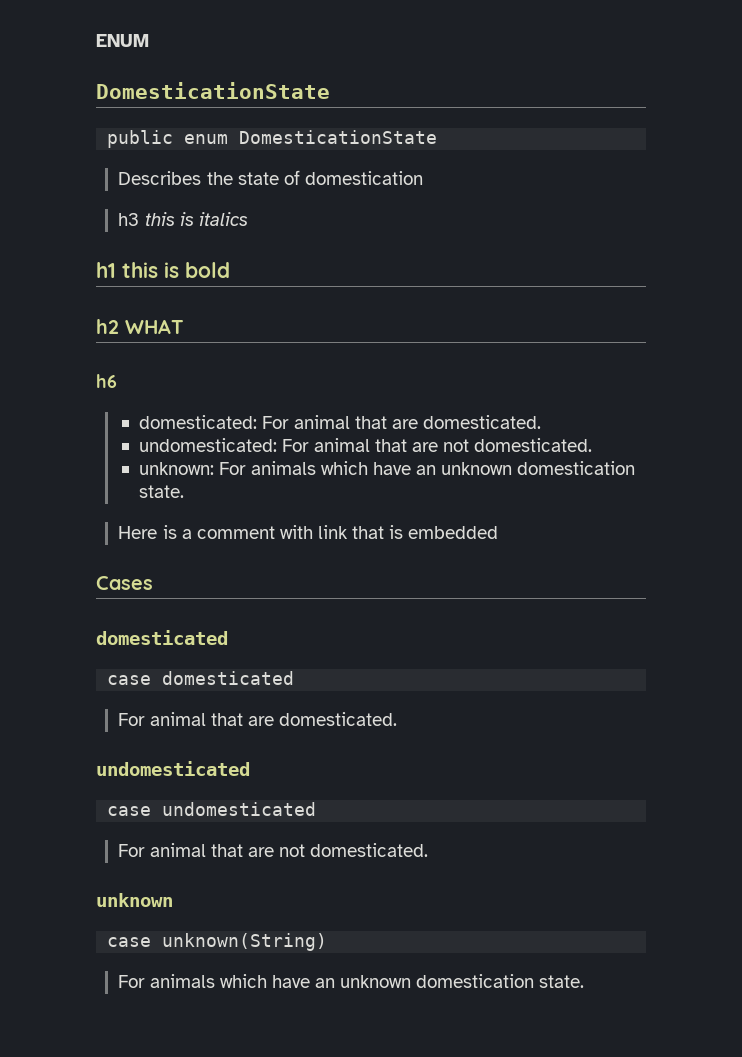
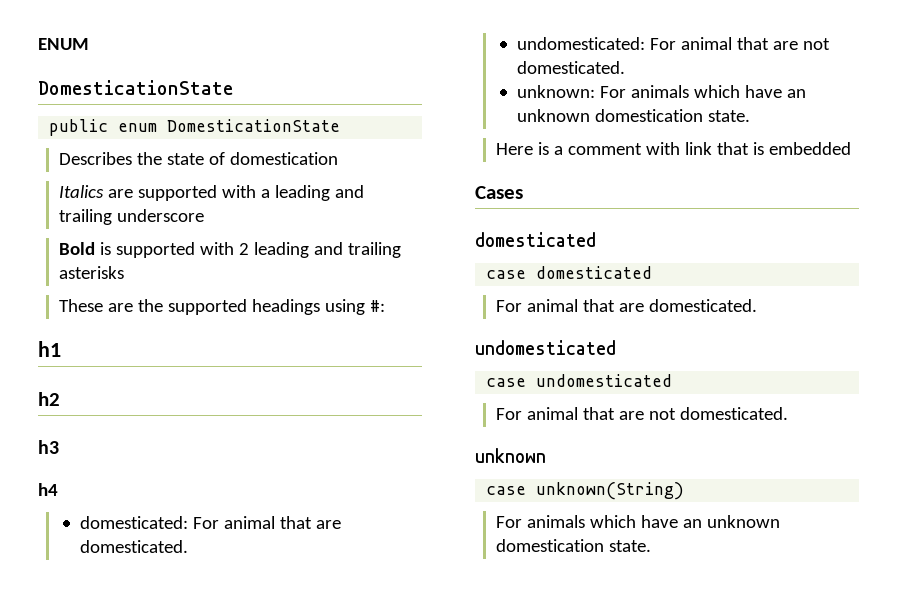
- h3 this is italics
- h1 this is bold
+ Italics are supported with a leading and trailing underscore
+ Bold is supported with 2 leading and trailing asterisks
+ These are the supported headings using #:
+ h1
- h2 WHAT
- h6
+ h2
+ h3
+ h4

